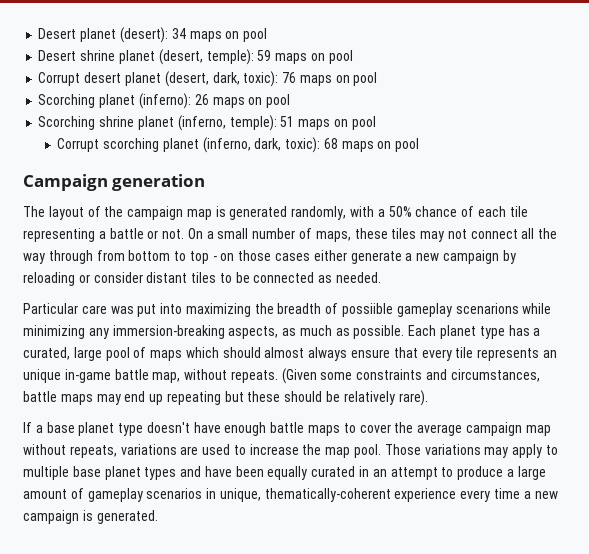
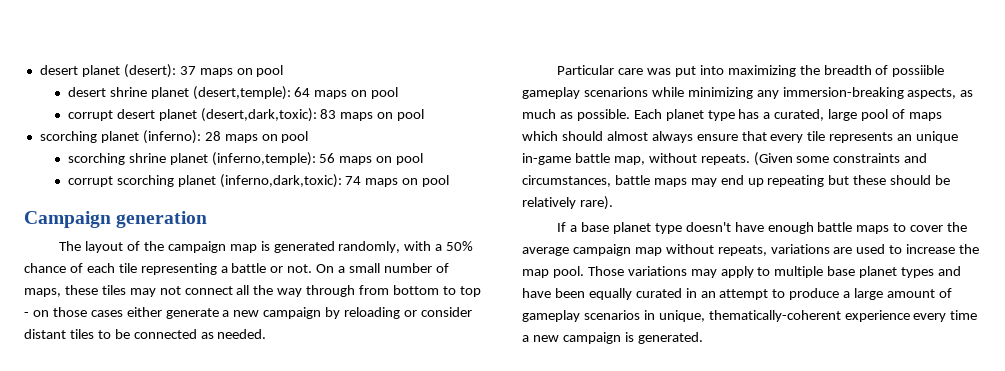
- Desert planet (desert): 34 maps on pool
- Desert shrine planet (desert, temple): 59 maps on pool
- Corrupt desert planet (desert, dark, toxic): 76 maps on pool
- Scorching planet (inferno): 26 maps on pool
- Scorching shrine planet (inferno, temple): 51 maps on pool
- Corrupt scorching planet (inferno, dark, toxic): 68 maps on pool
+ desert planet (desert): 37 maps on pool
+ desert shrine planet (desert,temple): 64 maps on pool
+ corrupt desert planet (desert,dark,toxic): 83 maps on pool
+ scorching planet (inferno): 28 maps on pool
+ scorching shrine planet (inferno,temple): 56 maps on pool
+ corrupt scorching planet (inferno,dark,toxic): 74 maps on pool

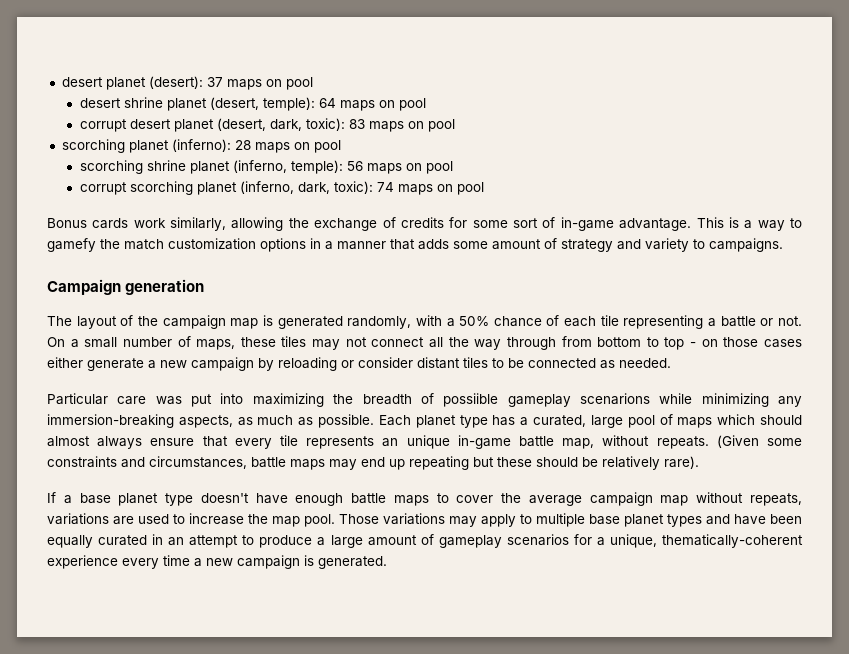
- desert shrine planet (desert,temple): 64 maps on pool
+ desert shrine planet (desert, temple): 64 maps on pool
- corrupt desert planet (desert,dark,toxic): 83 maps on pool
+ corrupt desert planet (desert, dark, toxic): 83 maps on pool
- scorching shrine planet (inferno,temple): 56 maps on pool
+ scorching shrine planet (inferno, temple): 56 maps on pool
- corrupt scorching planet (inferno,dark,toxic): 74 maps on pool
+ corrupt scorching planet (inferno, dark, toxic): 74 maps on pool
+ Bonus cards work similarly, allowing the exchange of credits for some sort of in-game advantage. This is a way to gamefy the match customization options in a manner that adds some amount of strategy and variety to campaigns.
- Those variations may apply to multiple base planet types and have been equally curated in an attempt to produce a large amount of gameplay scenarios in unique, thematically-coherent experience every time a new campaign is generated.
+ Those variations may apply to multiple base planet types and have been equally curated in an attempt to produce a large amount of gameplay scenarios for a unique, thematically-coherent experience every time a new campaign is generated.

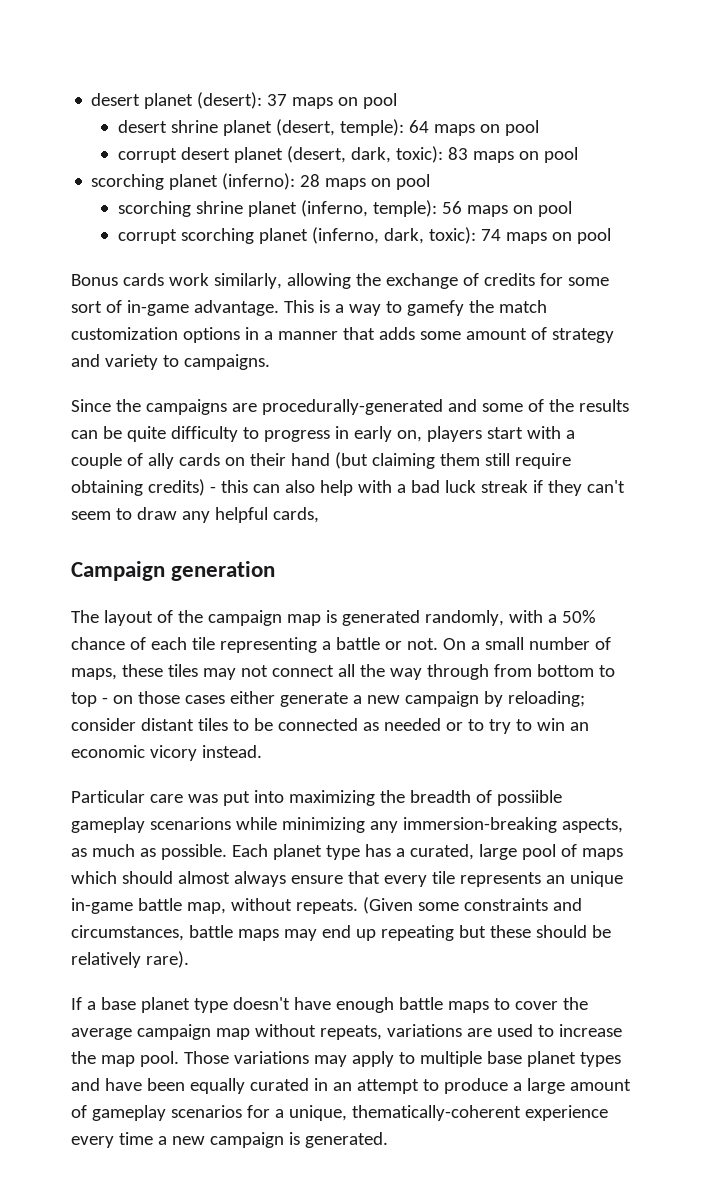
+ Since the campaigns are procedurally-generated and some of the results can be quite difficulty to progress in early on, players start with a couple of ally cards on their hand (but claiming them still require obtaining credits) - this can also help with a bad luck streak if they can't seem to draw any helpful cards,
- On a small number of maps, these tiles may not connect all the way through from bottom to top - on those cases either generate a new campaign by reloading or consider distant tiles to be connected as needed.
+ On a small number of maps, these tiles may not connect all the way through from bottom to top - on those cases either generate a new campaign by reloading; consider distant tiles to be connected as needed or to try to win an economic vicory instead.

